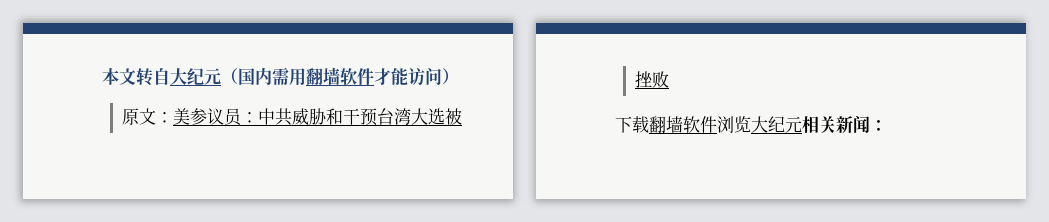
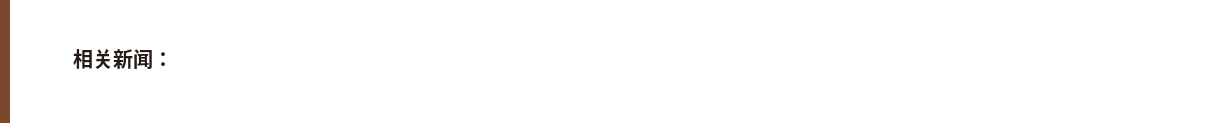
- 本文转自大纪元（国内需用翻墙软件才能访问）
- 原文：美参议员：中共威胁和干预台湾大选被挫败
- 下载翻墙软件浏览大纪元相关新闻：
+ 相关新闻：

